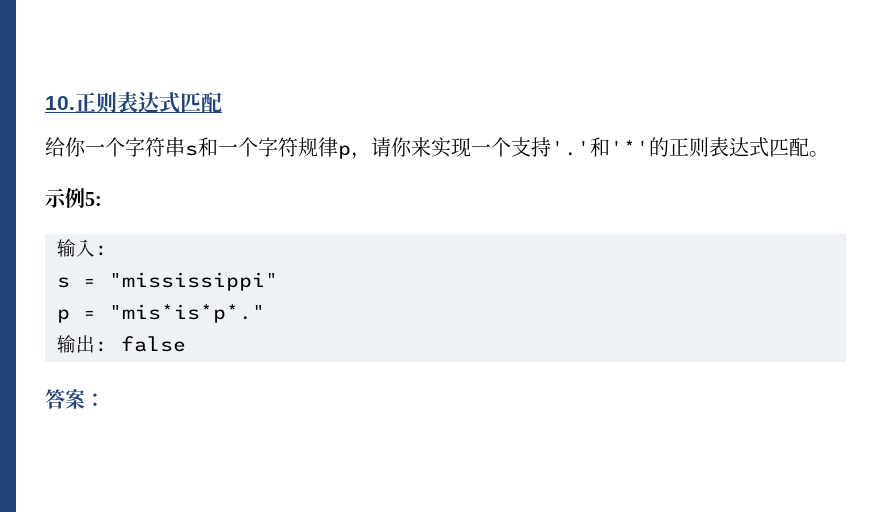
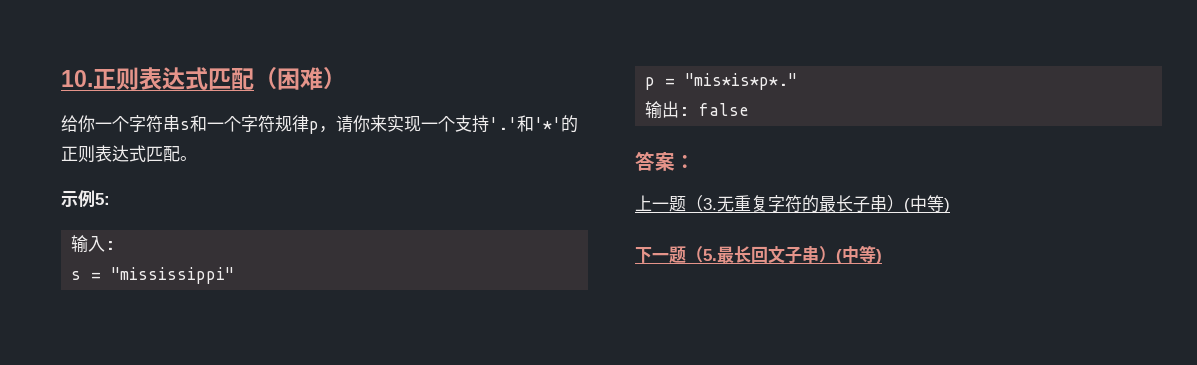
- 10.正则表达式匹配
+ 10.正则表达式匹配（困难）
+ 上一题（3.无重复字符的最长子串）(中等)
+ 下一题（5.最长回文子串）(中等)

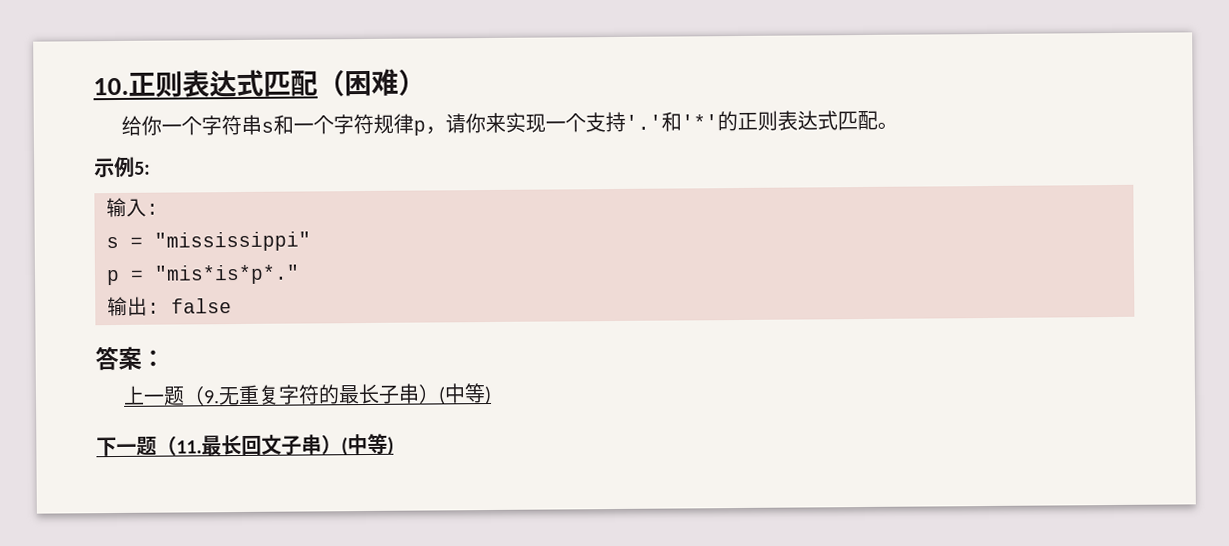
- 上一题（3.无重复字符的最长子串）(中等)
+ 上一题（9.无重复字符的最长子串）(中等)
- 下一题（5.最长回文子串）(中等)
+ 下一题（11.最长回文子串）(中等)

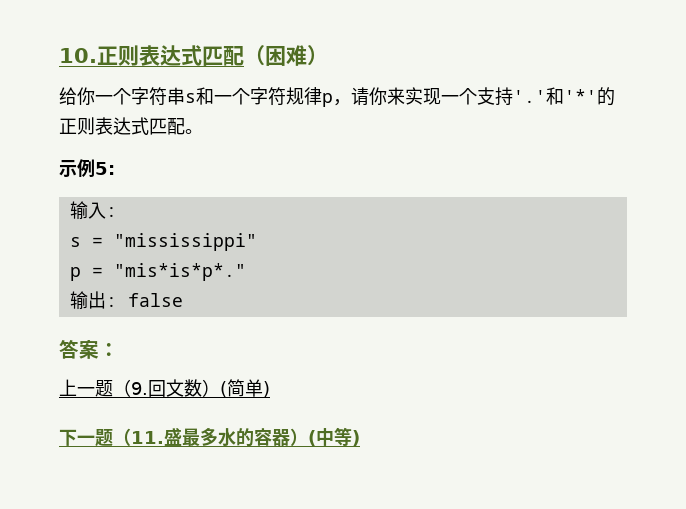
- 上一题（9.无重复字符的最长子串）(中等)
+ 上一题（9.回文数）(简单)
- 下一题（11.最长回文子串）(中等)
+ 下一题（11.盛最多水的容器）(中等)

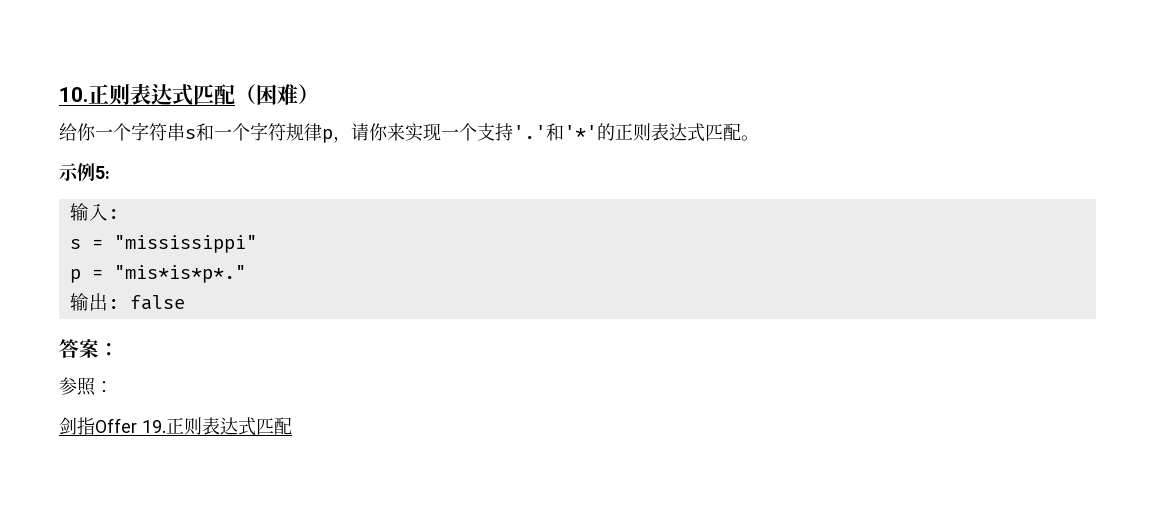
- 上一题（9.回文数）(简单)
- 下一题（11.盛最多水的容器）(中等)
+ 参照：
+ 剑指Offer 19.正则表达式匹配

